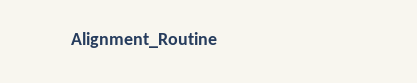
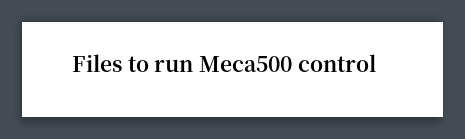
- Alignment_Routine
+ Files to run Meca500 control

